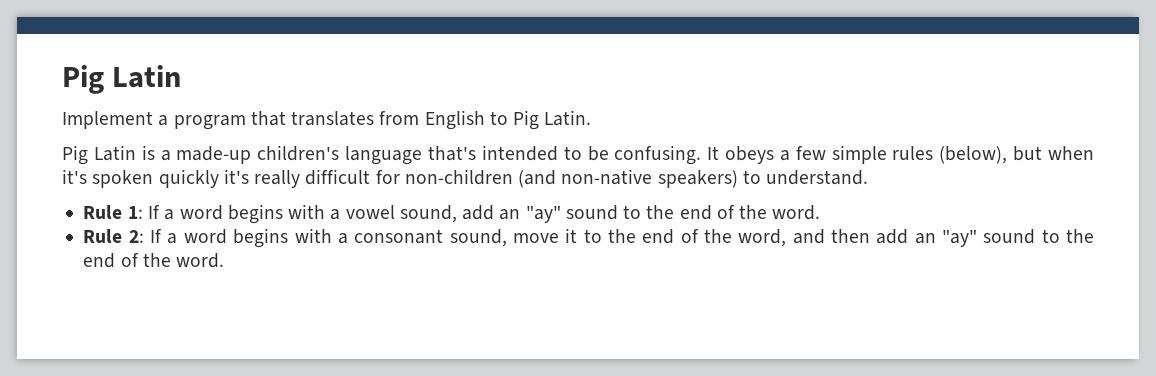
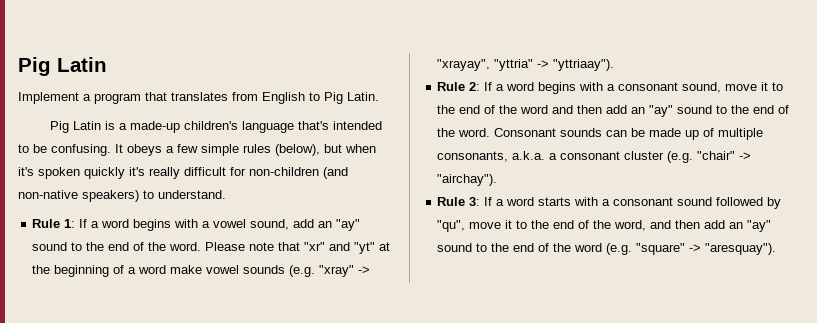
+ Please note that "xr" and "yt" at the beginning of a word make vowel sounds (e.g. "xray" -> "xrayay", "yttria" -> "yttriaay").
- Rule 2: If a word begins with a consonant sound, move it to the end of the word, and then add an "ay" sound to the end of the word.
+ Rule 2: If a word begins with a consonant sound, move it to the end of the word and then add an "ay" sound to the end of the word. Consonant sounds can be made up of multiple consonants, a.k.a. a consonant cluster (e.g. "chair" -> "airchay").
+ Rule 3: If a word starts with a consonant sound followed by "qu", move it to the end of the word, and then add an "ay" sound to the end of the word (e.g. "square" -> "aresquay").

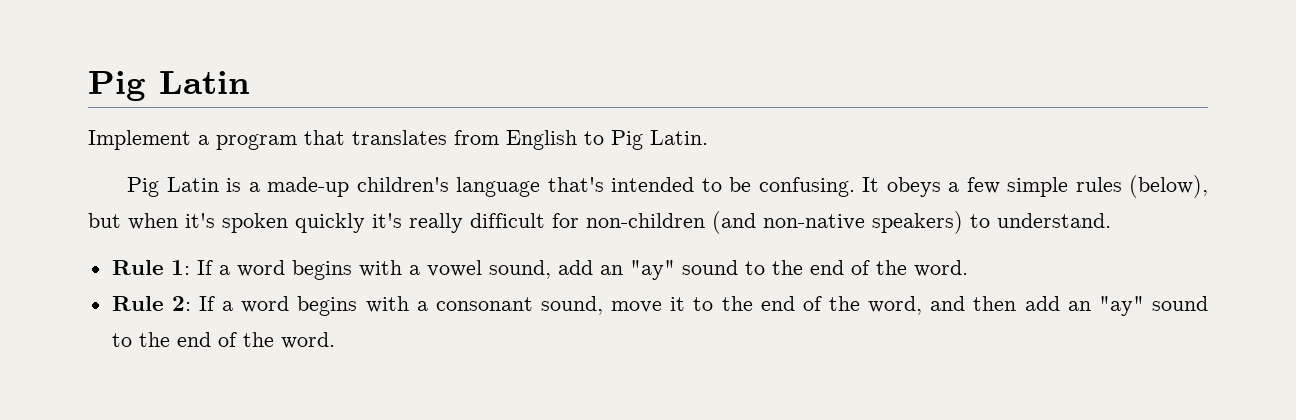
- Please note that "xr" and "yt" at the beginning of a word make vowel sounds (e.g. "xray" -> "xrayay", "yttria" -> "yttriaay").
- Rule 2: If a word begins with a consonant sound, move it to the end of the word and then add an "ay" sound to the end of the word. Consonant sounds can be made up of multiple consonants, a.k.a. a consonant cluster (e.g. "chair" -> "airchay").
- Rule 3: If a word starts with a consonant sound followed by "qu", move it to the end of the word, and then add an "ay" sound to the end of the word (e.g. "square" -> "aresquay").
+ Rule 2: If a word begins with a consonant sound, move it to the end of the word, and then add an "ay" sound to the end of the word.

